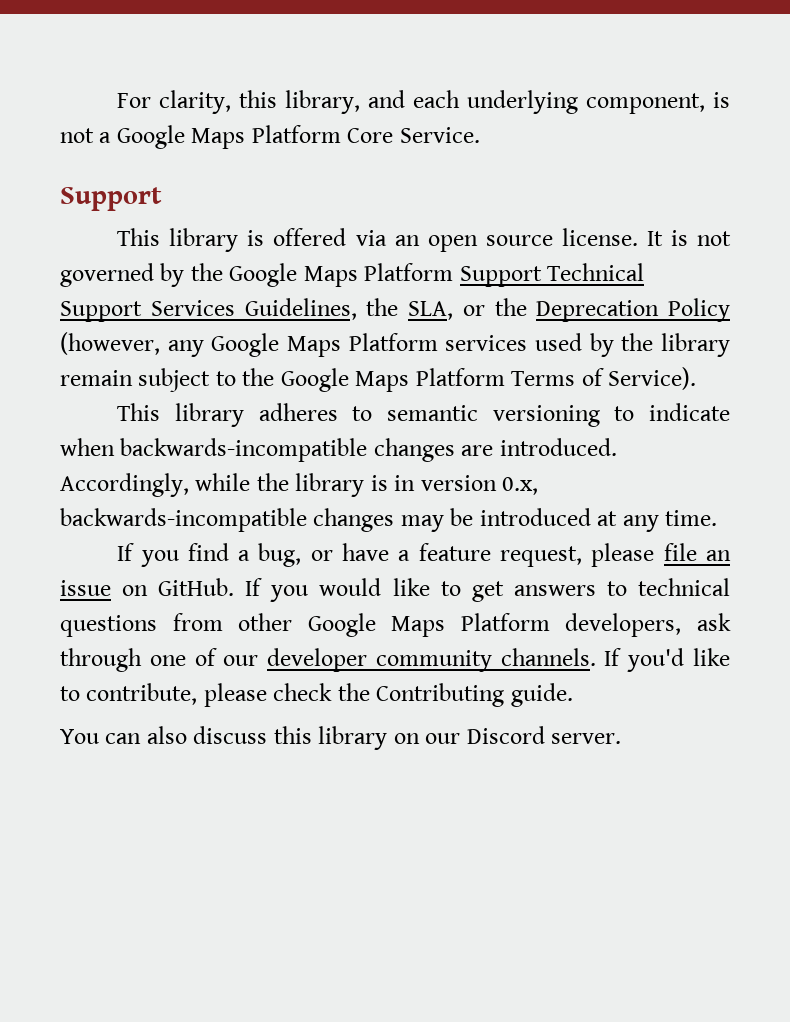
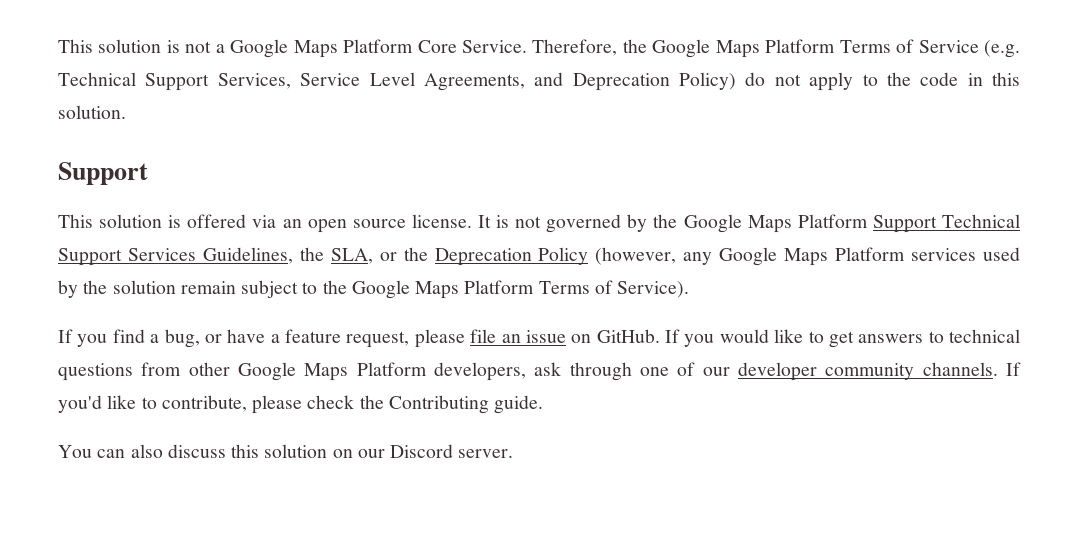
- For clarity, this library, and each underlying component, is not a Google Maps Platform Core Service.
+ This solution is not a Google Maps Platform Core Service. Therefore, the Google Maps Platform Terms of Service (e.g. Technical Support Services, Service Level Agreements, and Deprecation Policy) do not apply to the code in this solution.
- This library is offered via an open source license.
+ This solution is offered via an open source license.
- It is not governed by the Google Maps Platform Support Technical Support Services Guidelines, the SLA, or the Deprecation Policy (however, any Google Maps Platform services used by the library remain subject to the Google Maps Platform Terms of Service).
+ It is not governed by the Google Maps Platform Support Technical Support Services Guidelines, the SLA, or the Deprecation Policy (however, any Google Maps Platform services used by the solution remain subject to the Google Maps Platform Terms of Service).
- This library adheres to semantic versioning to indicate when backwards-incompatible changes are introduced. Accordingly, while the library is in version 0.x, backwards-incompatible changes may be introduced at any time.
- You can also discuss this library on our Discord server.
+ You can also discuss this solution on our Discord server.

